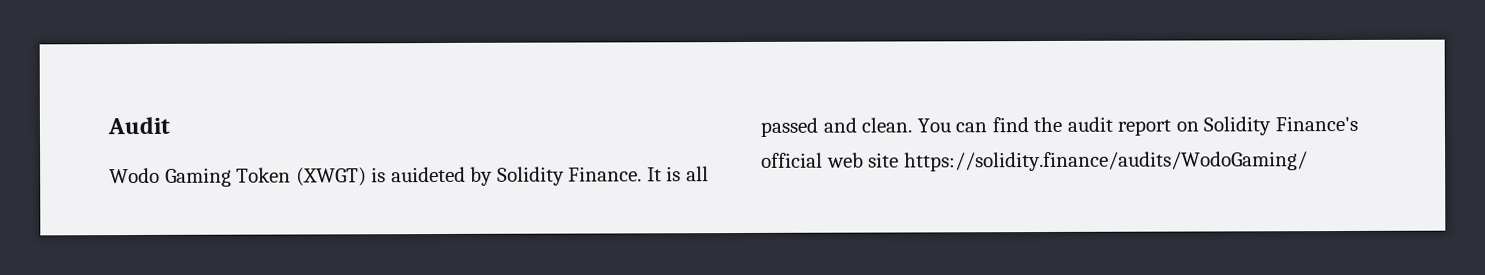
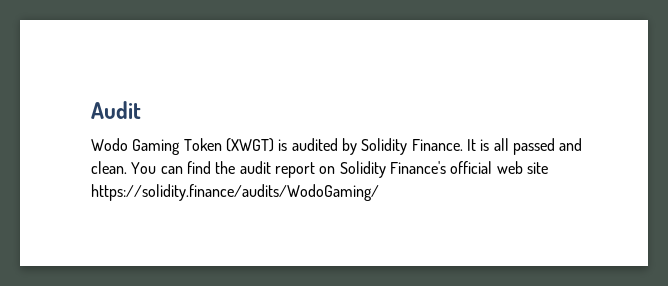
- Wodo Gaming Token (XWGT) is auideted by Solidity Finance.
+ Wodo Gaming Token (XWGT) is audited by Solidity Finance.

